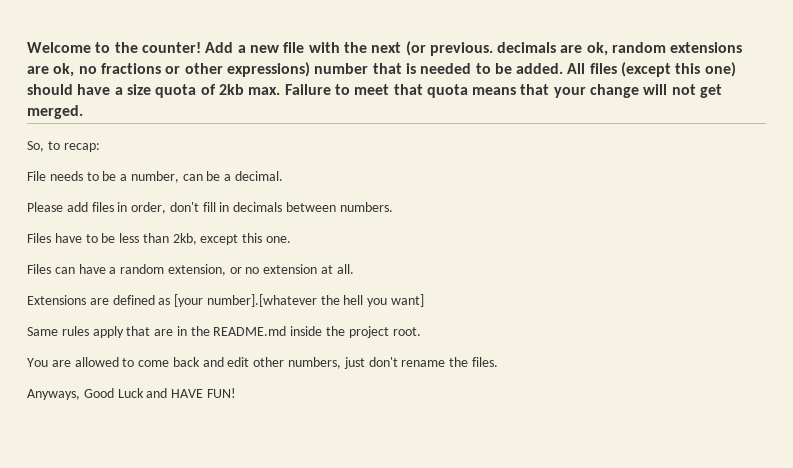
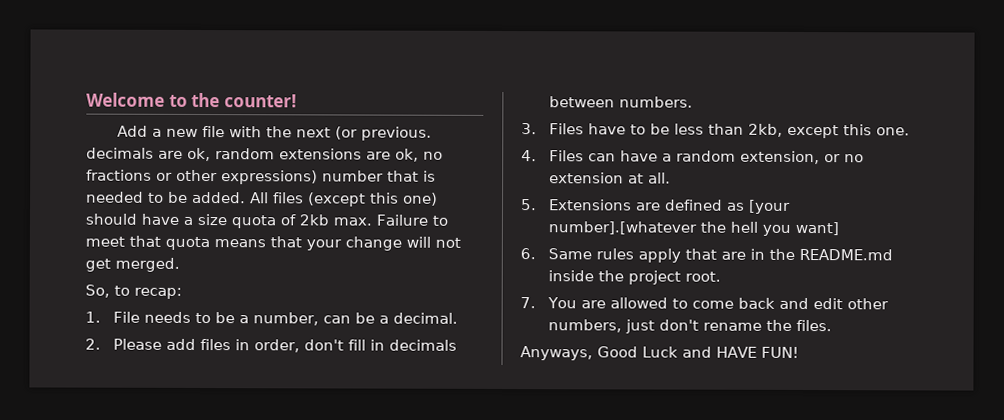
- Welcome to the counter! Add a new file with the next (or previous. decimals are ok, random extensions are ok, no fractions or other expressions) number that is needed to be added.
+ Welcome to the counter!
+ Add a new file with the next (or previous. decimals are ok, random extensions are ok, no fractions or other expressions) number that is needed to be added.
- File needs to be a number, can be a decimal.
+ 1. File needs to be a number, can be a decimal.
- Please add files in order, don't fill in decimals between numbers.
+ 2. Please add files in order, don't fill in decimals between numbers.
- Files have to be less than 2kb, except this one.
+ 3. Files have to be less than 2kb, except this one.
- Files can have a random extension, or no extension at all.
+ 4. Files can have a random extension, or no extension at all.
- Extensions are defined as [your number].[whatever the hell you want]
+ 5. Extensions are defined as [your number].[whatever the hell you want]
- Same rules apply that are in the README.md inside the project root.
+ 6. Same rules apply that are in the README.md inside the project root.
- You are allowed to come back and edit other numbers, just don't rename the files.
+ 7. You are allowed to come back and edit other numbers, just don't rename the files.

